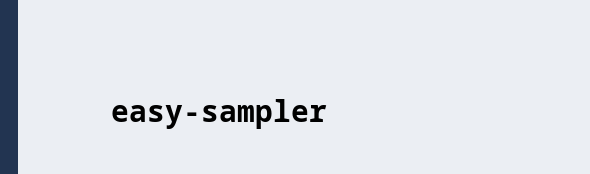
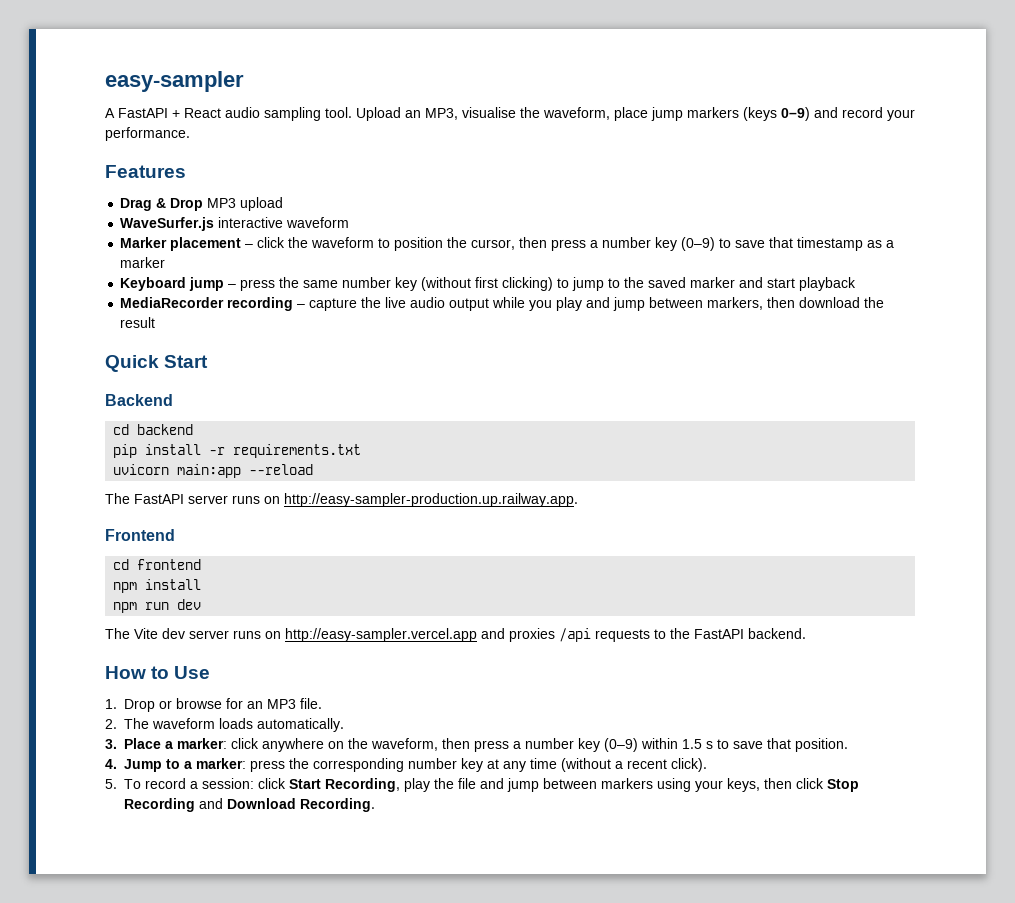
+ A FastAPI + React audio sampling tool. Upload an MP3, visualise the waveform, place jump markers (keys 0–9) and record your performance.
+ Features
+ Drag & Drop MP3 upload
+ WaveSurfer.js interactive waveform
+ Marker placement – click the waveform to position the cursor, then press a number key (0–9) to save that timestamp as a marker
+ Keyboard jump – press the same number key (without first clicking) to jump to the saved marker and start playback
+ MediaRecorder recording – capture the live audio output while you play and jump between markers, then download the result
+ Quick Start
+ Backend
+ cd backend
+ pip install -r requirements.txt
+ uvicorn main:app --reload
+ The FastAPI server runs on http://easy-sampler-production.up.railway.app.
+ Frontend
+ cd frontend
+ npm install
+ npm run dev
+ The Vite dev server runs on http://easy-sampler.vercel.app and proxies /api requests to the FastAPI backend.
+ How to Use
+ 1. Drop or browse for an MP3 file.
+ 2. The waveform loads automatically.
+ 3. Place a marker: click anywhere on the waveform, then press a number key (0–9) within 1.5 s to save that position.
+ 4. Jump to a marker: press the corresponding number key at any time (without a recent click).
+ 5. To record a session: click Start Recording, play the file and jump between markers using your keys, then click Stop Recording and Download Recording.

